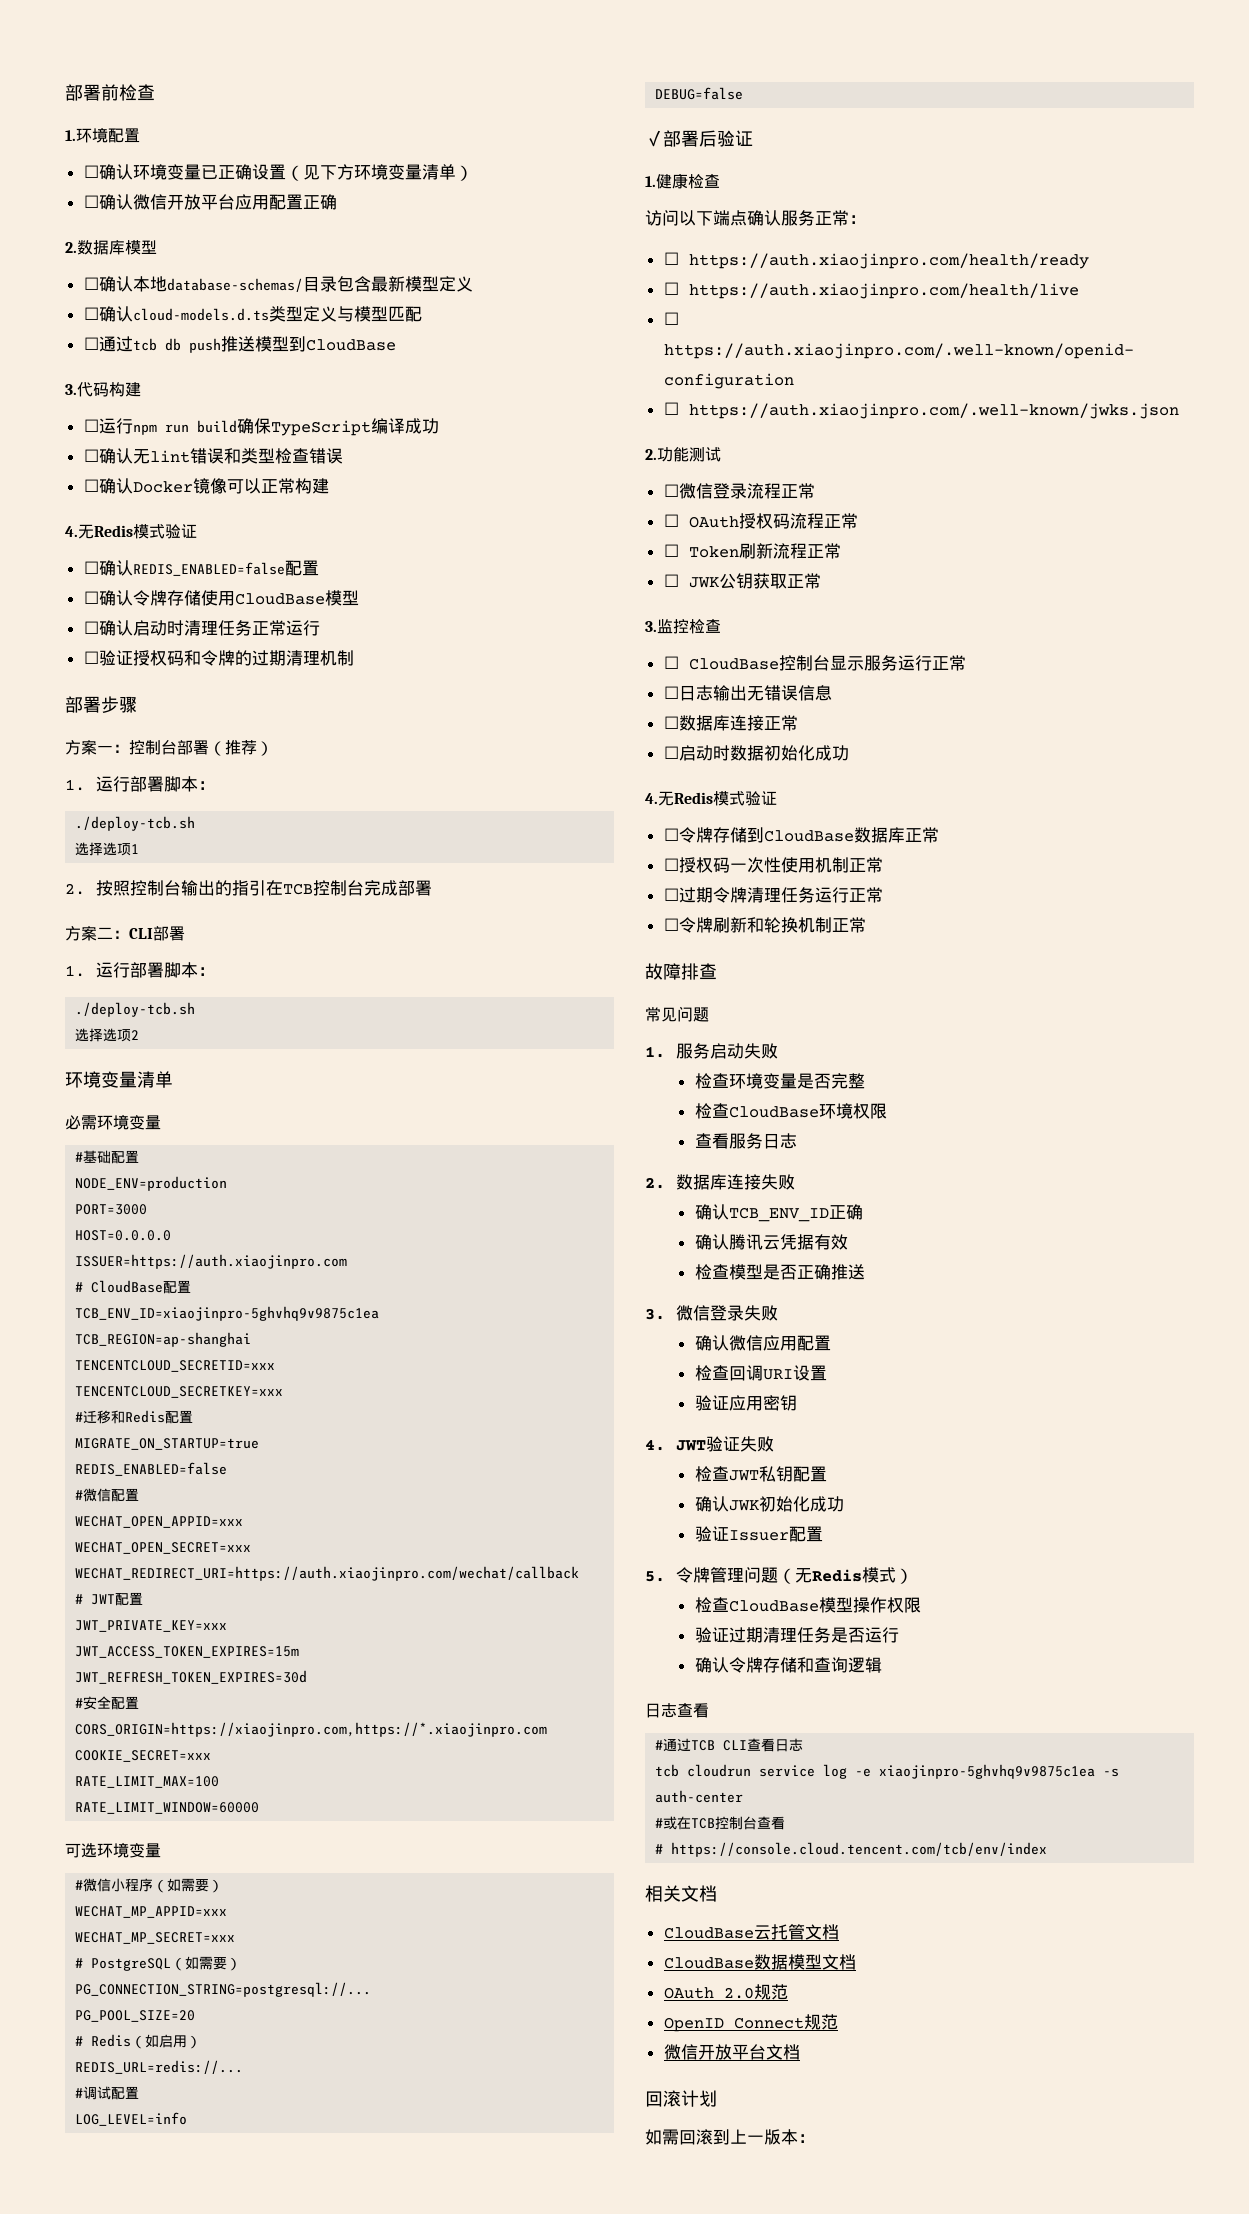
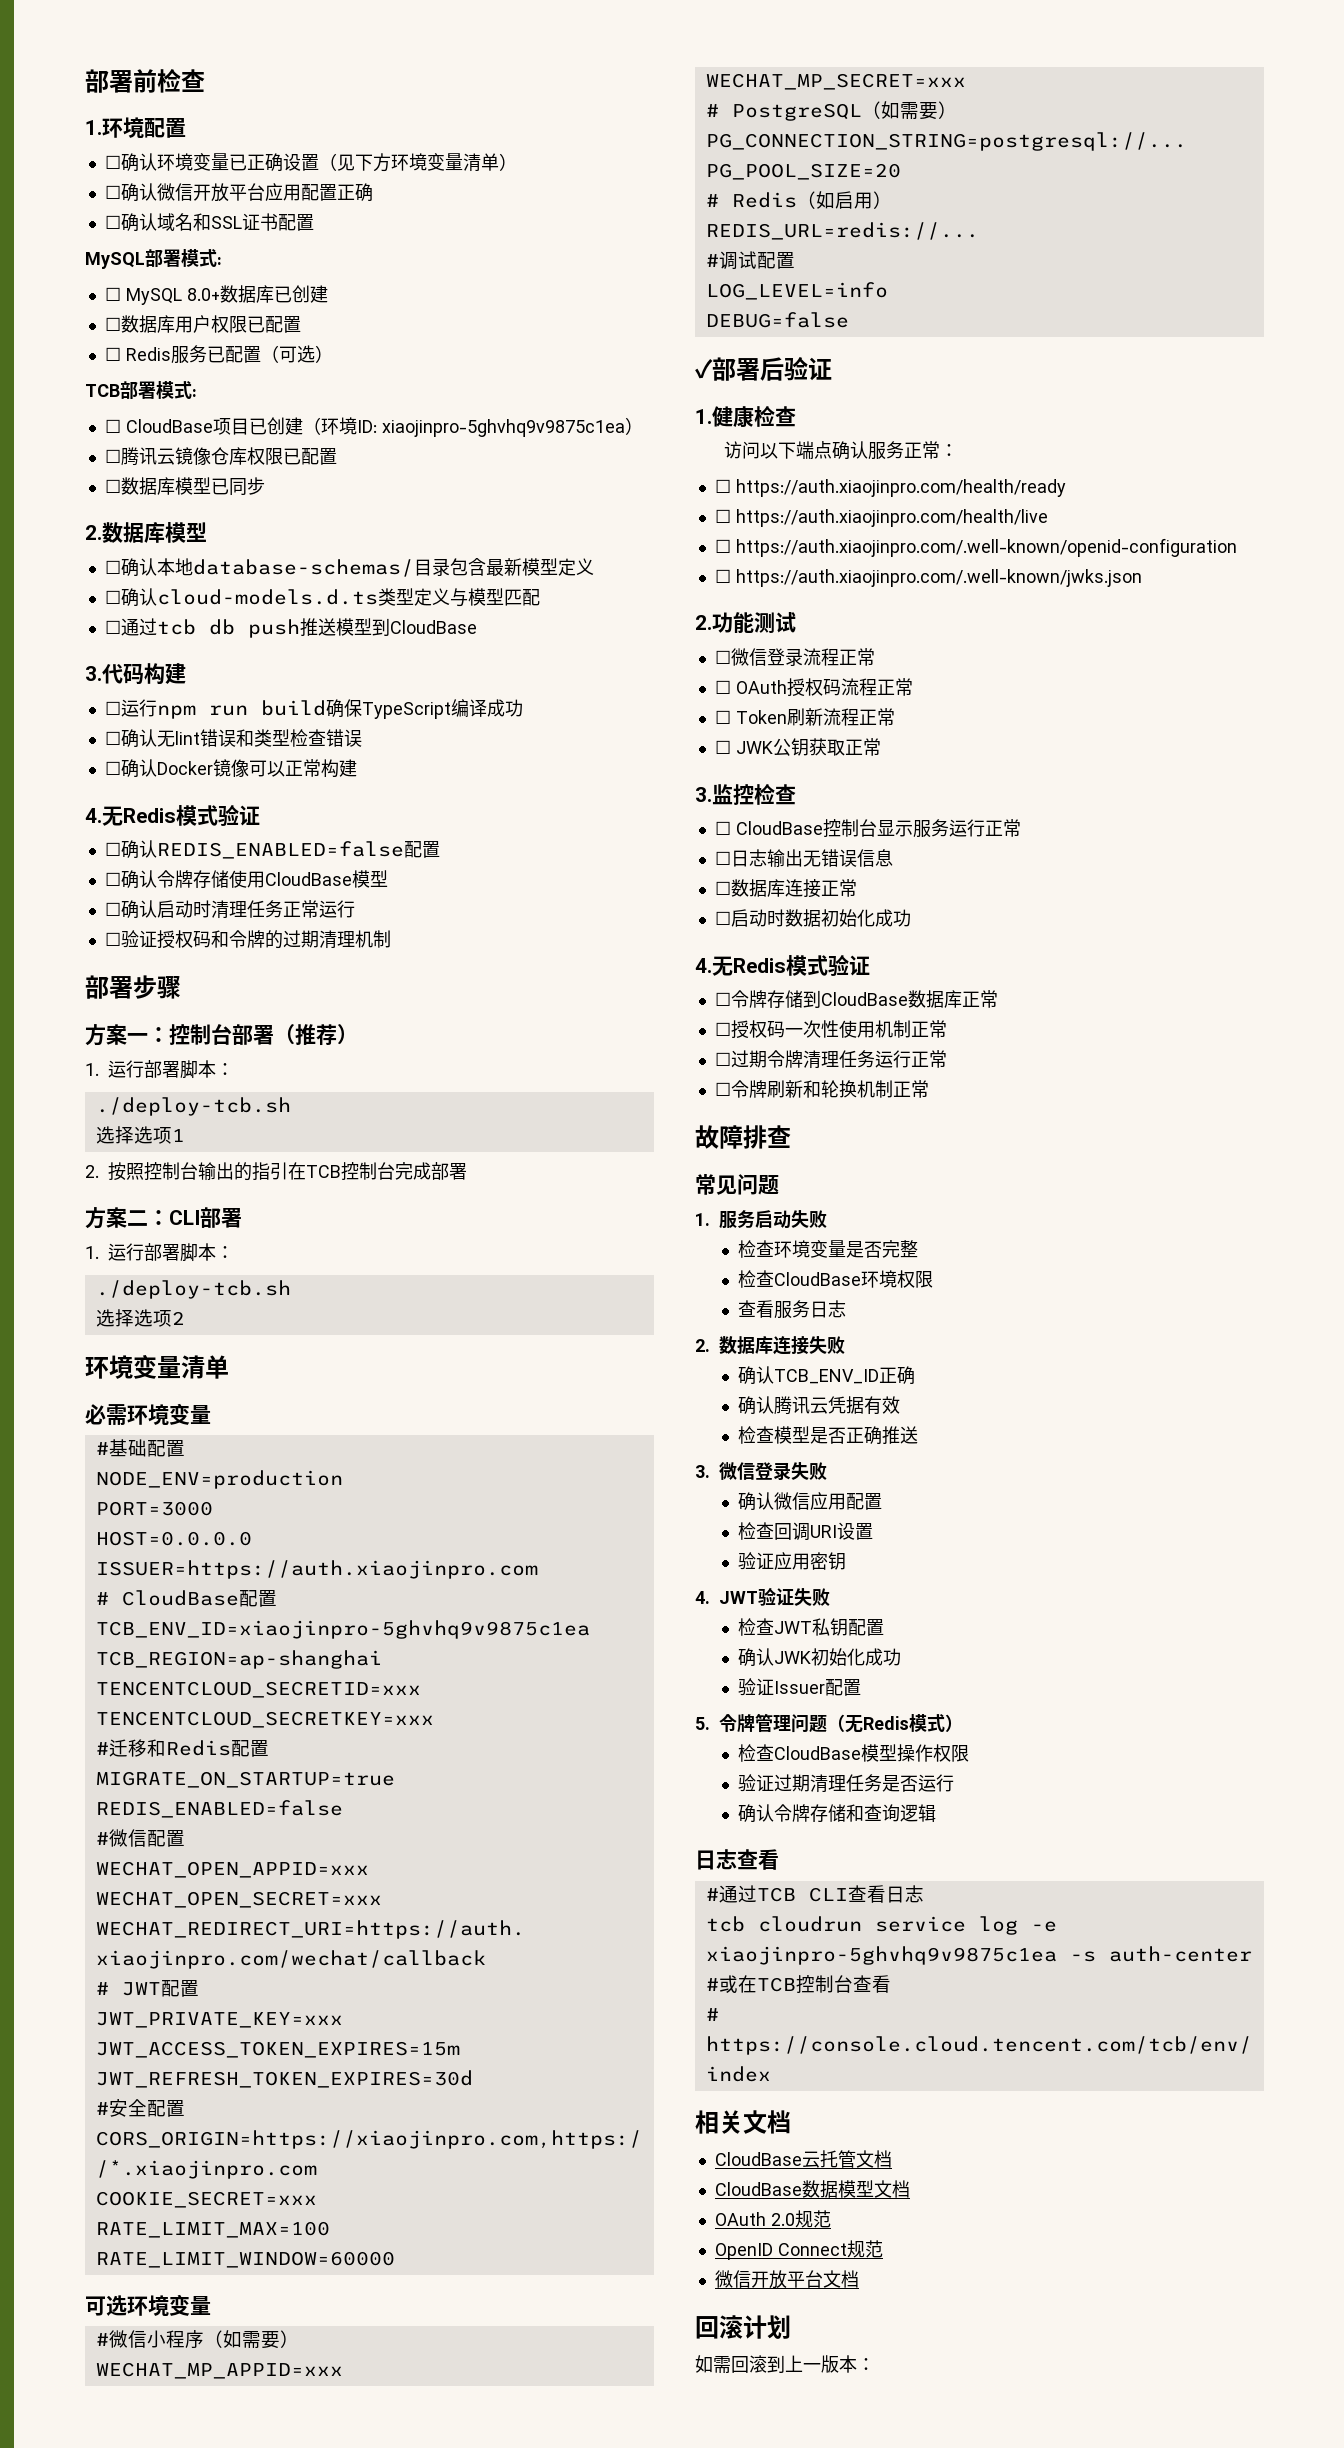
+ ☐确认域名和SSL证书配置
+ MySQL部署模式:
+ ☐ MySQL 8.0+数据库已创建
+ ☐数据库用户权限已配置
+ ☐ Redis服务已配置（可选）
+ TCB部署模式:
+ ☐ CloudBase项目已创建（环境ID: xiaojinpro-5ghvhq9v9875c1ea）
+ ☐腾讯云镜像仓库权限已配置
+ ☐数据库模型已同步

